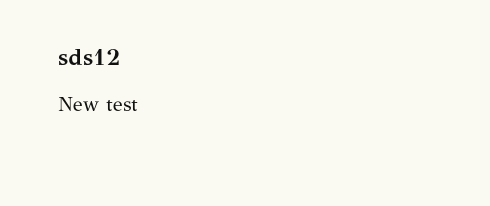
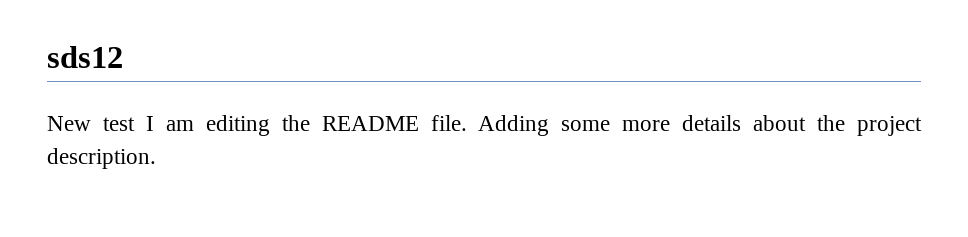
- New test
+ New test I am editing the README file. Adding some more details about the project description.

